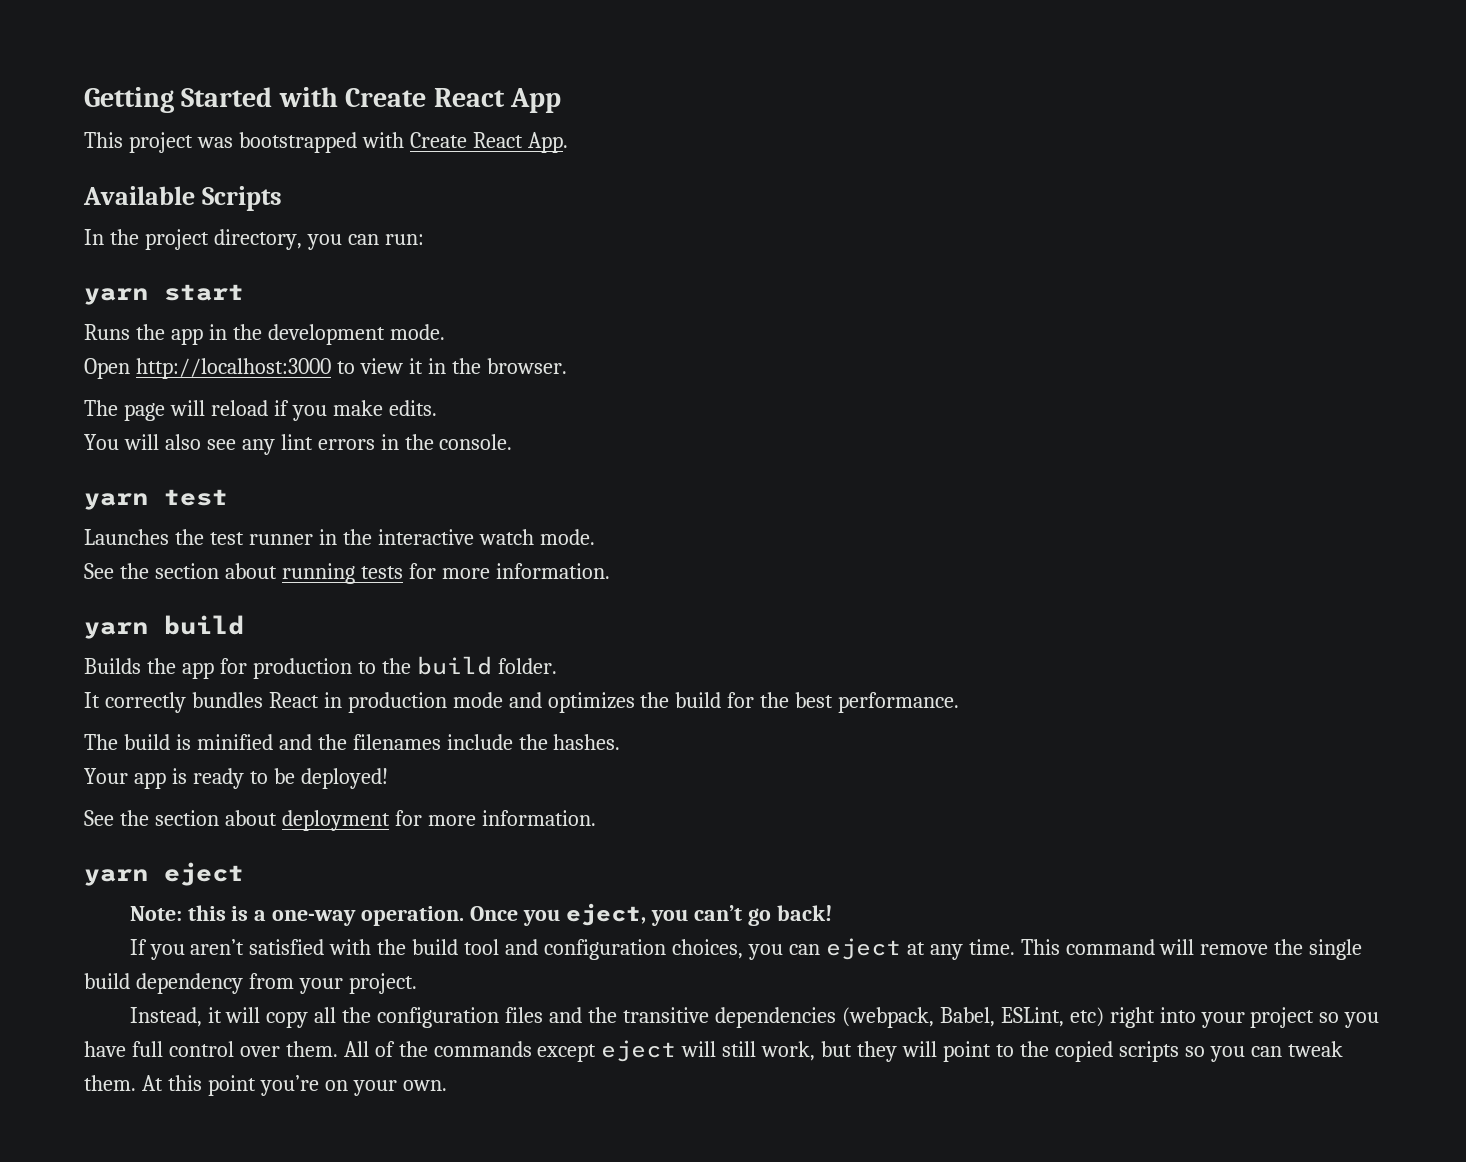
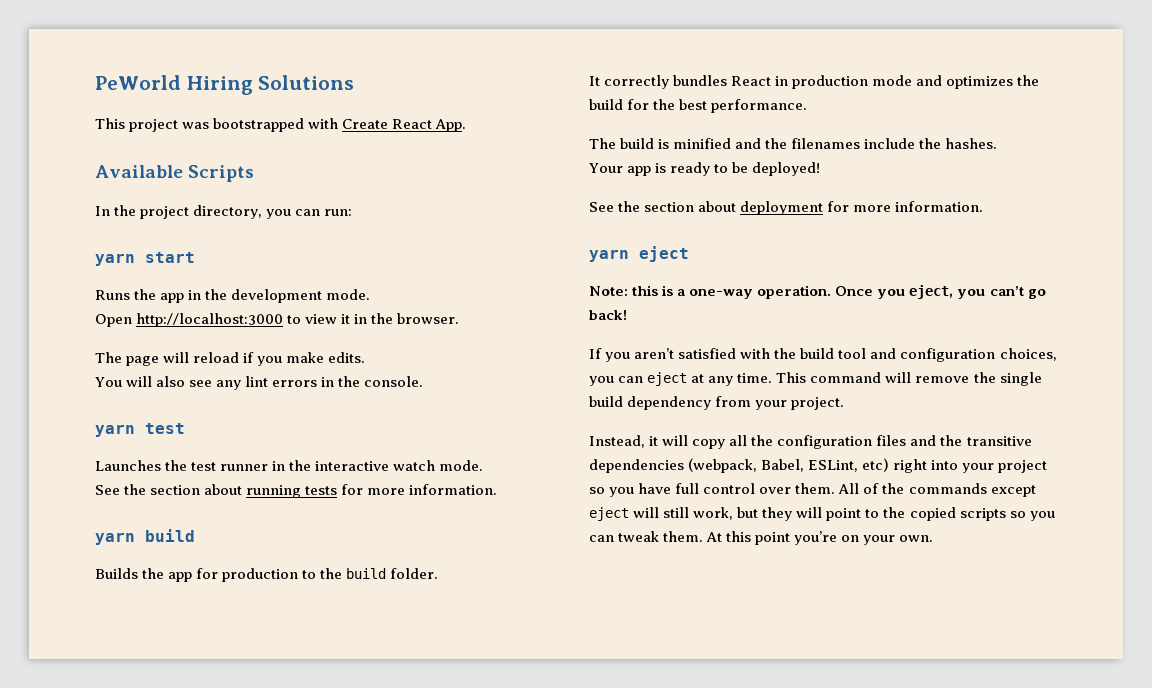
- Getting Started with Create React App
+ PeWorld Hiring Solutions

